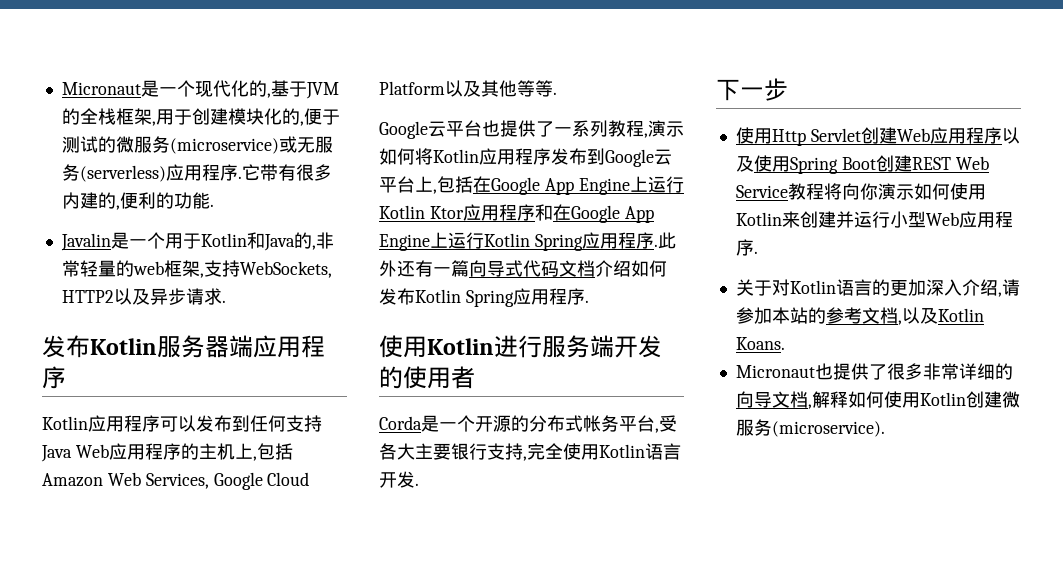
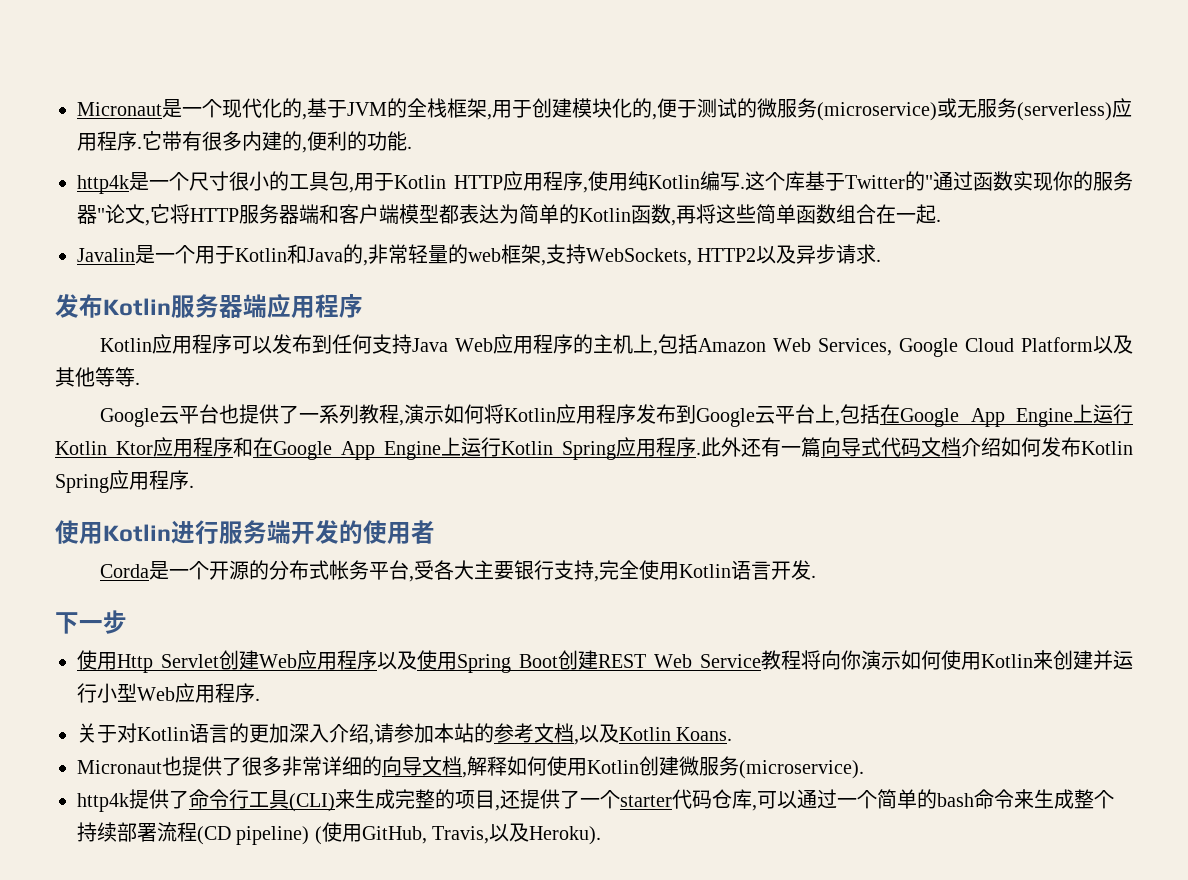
+ http4k是一个尺寸很小的工具包,用于Kotlin HTTP应用程序,使用纯Kotlin编写.这个库基于Twitter的"通过函数实现你的服务器"论文,它将HTTP服务器端和客户端模型都表达为简单的Kotlin函数,再将这些简单函数组合在一起.
+ http4k提供了命令行工具(CLI)来生成完整的项目,还提供了一个starter代码仓库,可以通过一个简单的bash命令来生成整个持续部署流程(CD pipeline) (使用GitHub, Travis,以及Heroku).

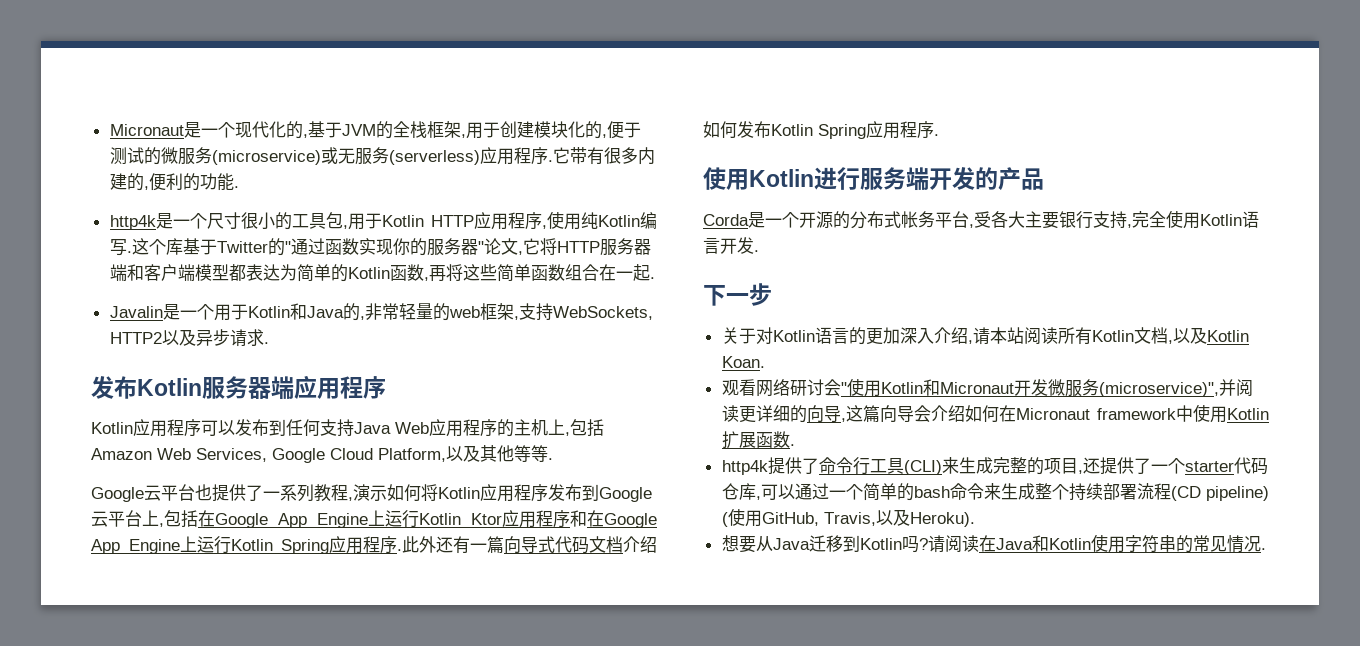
- Kotlin应用程序可以发布到任何支持Java Web应用程序的主机上,包括Amazon Web Services, Google Cloud Platform以及其他等等.
+ Kotlin应用程序可以发布到任何支持Java Web应用程序的主机上,包括Amazon Web Services, Google Cloud Platform,以及其他等等.
- 使用Kotlin进行服务端开发的使用者
+ 使用Kotlin进行服务端开发的产品
- 使用Http Servlet创建Web应用程序以及使用Spring Boot创建REST Web Service教程将向你演示如何使用Kotlin来创建并运行小型Web应用程序.
- 关于对Kotlin语言的更加深入介绍,请参加本站的参考文档,以及Kotlin Koans.
- Micronaut也提供了很多非常详细的向导文档,解释如何使用Kotlin创建微服务(microservice).
+ 关于对Kotlin语言的更加深入介绍,请本站阅读所有Kotlin文档,以及Kotlin Koan.
+ 观看网络研讨会"使用Kotlin和Micronaut开发微服务(microservice)",并阅读更详细的向导,这篇向导会介绍如何在Micronaut framework中使用Kotlin扩展函数.
+ 想要从Java迁移到Kotlin吗?请阅读在Java和Kotlin使用字符串的常见情况.

